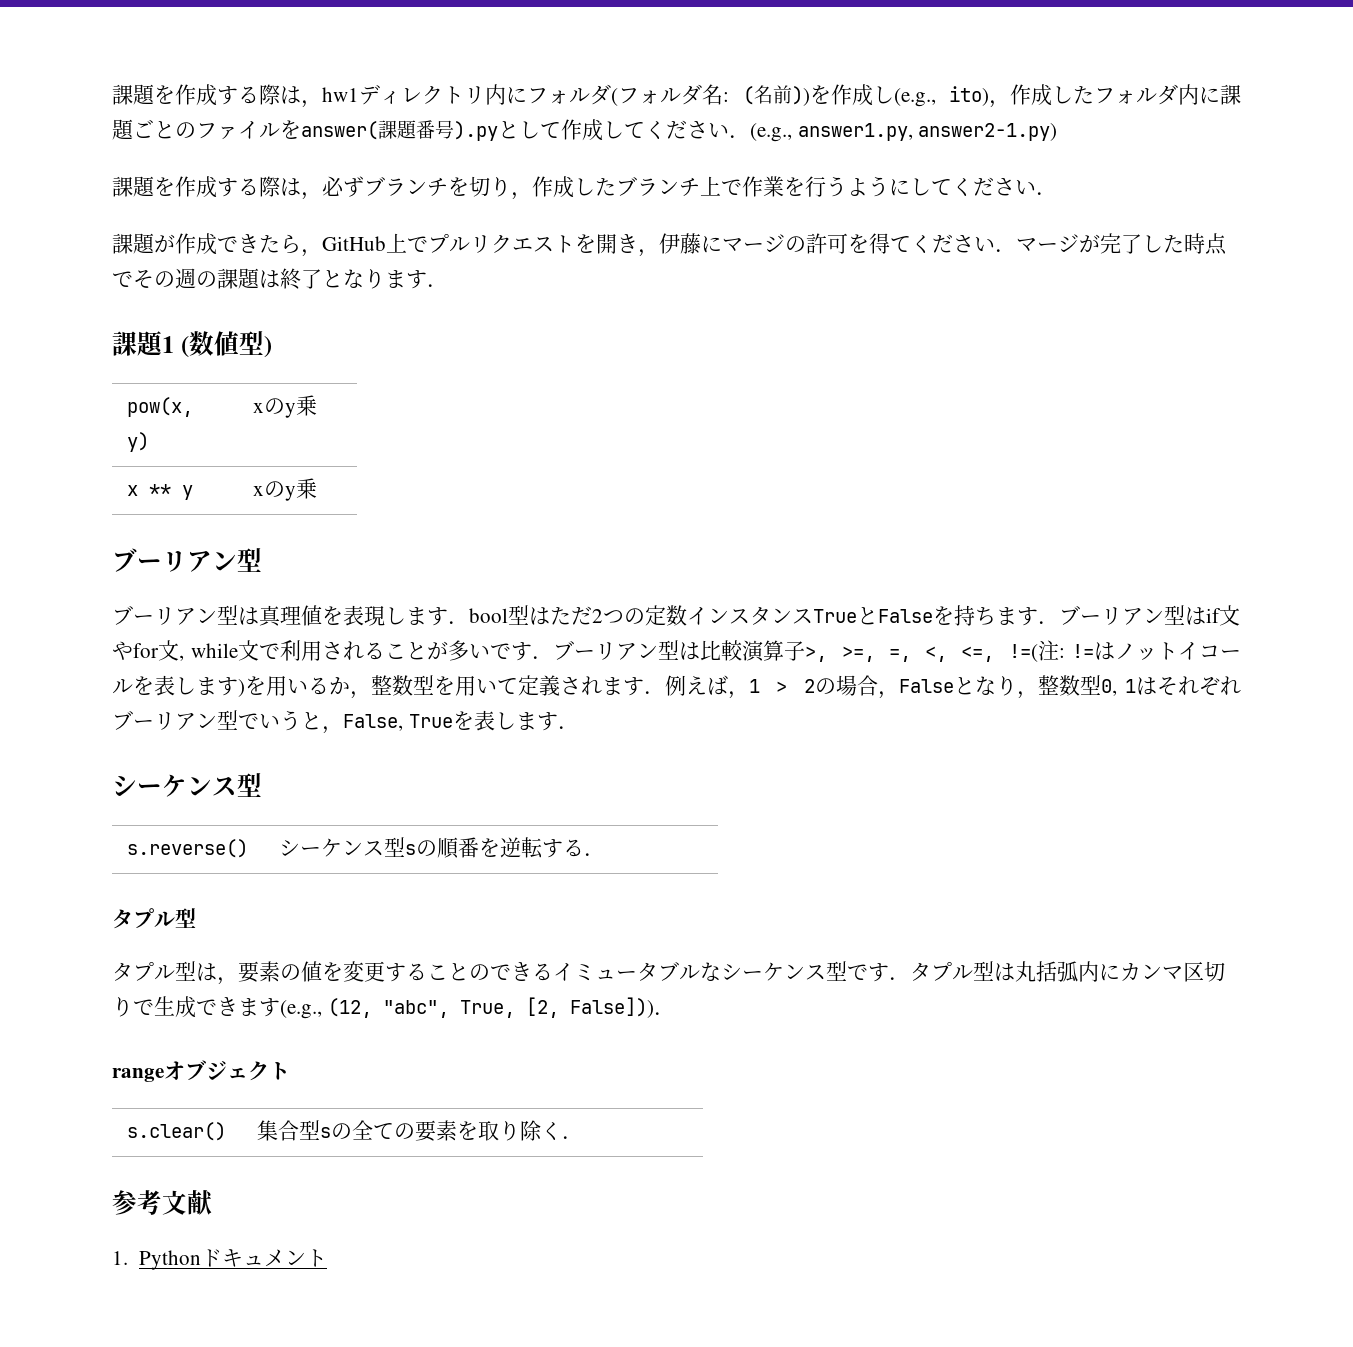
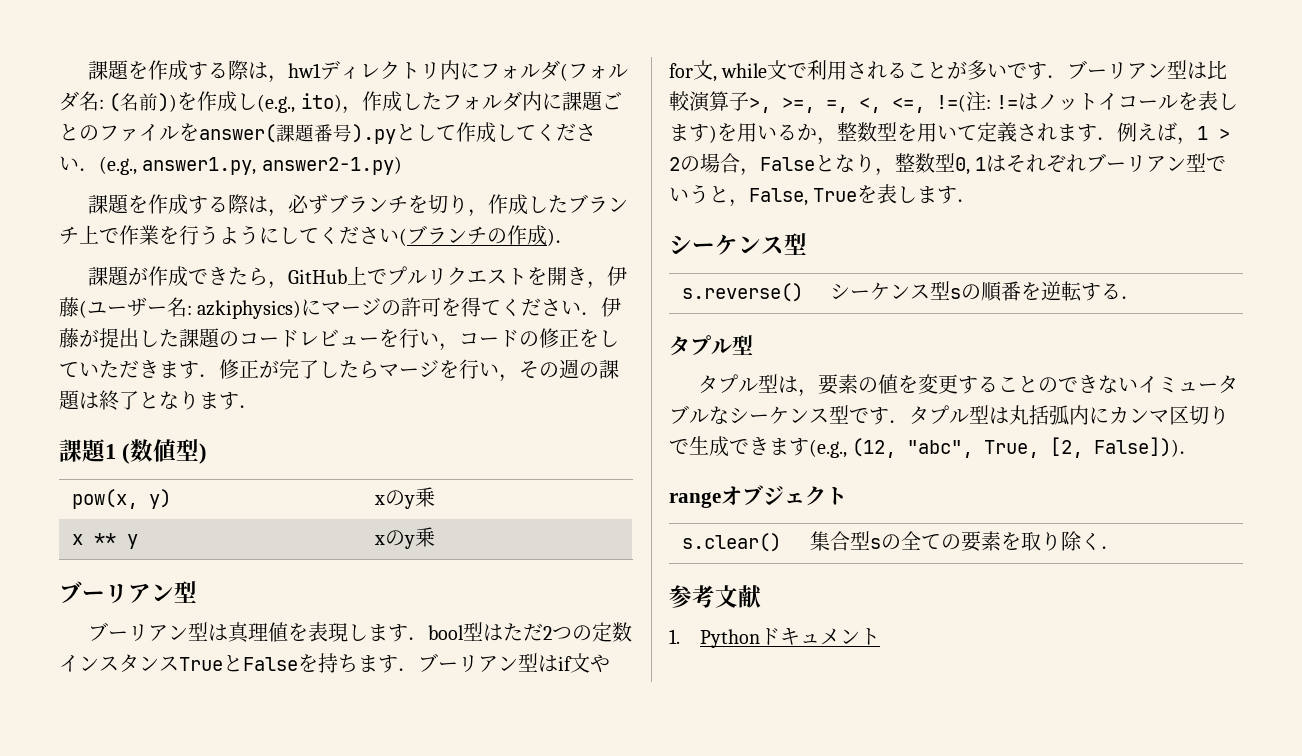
- 課題を作成する際は，必ずブランチを切り，作成したブランチ上で作業を行うようにしてください．
+ 課題を作成する際は，必ずブランチを切り，作成したブランチ上で作業を行うようにしてください(ブランチの作成)．
- 課題が作成できたら，GitHub上でプルリクエストを開き，伊藤にマージの許可を得てください．マージが完了した時点でその週の課題は終了となります．
+ 課題が作成できたら，GitHub上でプルリクエストを開き，伊藤(ユーザー名: azkiphysics)にマージの許可を得てください．伊藤が提出した課題のコードレビューを行い，コードの修正をしていただきます．修正が完了したらマージを行い，その週の課題は終了となります．
- タプル型は，要素の値を変更することのできるイミュータブルなシーケンス型です．タプル型は丸括弧内にカンマ区切りで生成できます(e.g., (12, "abc", True, [2, False]))．
+ タプル型は，要素の値を変更することのできないイミュータブルなシーケンス型です．タプル型は丸括弧内にカンマ区切りで生成できます(e.g., (12, "abc", True, [2, False]))．

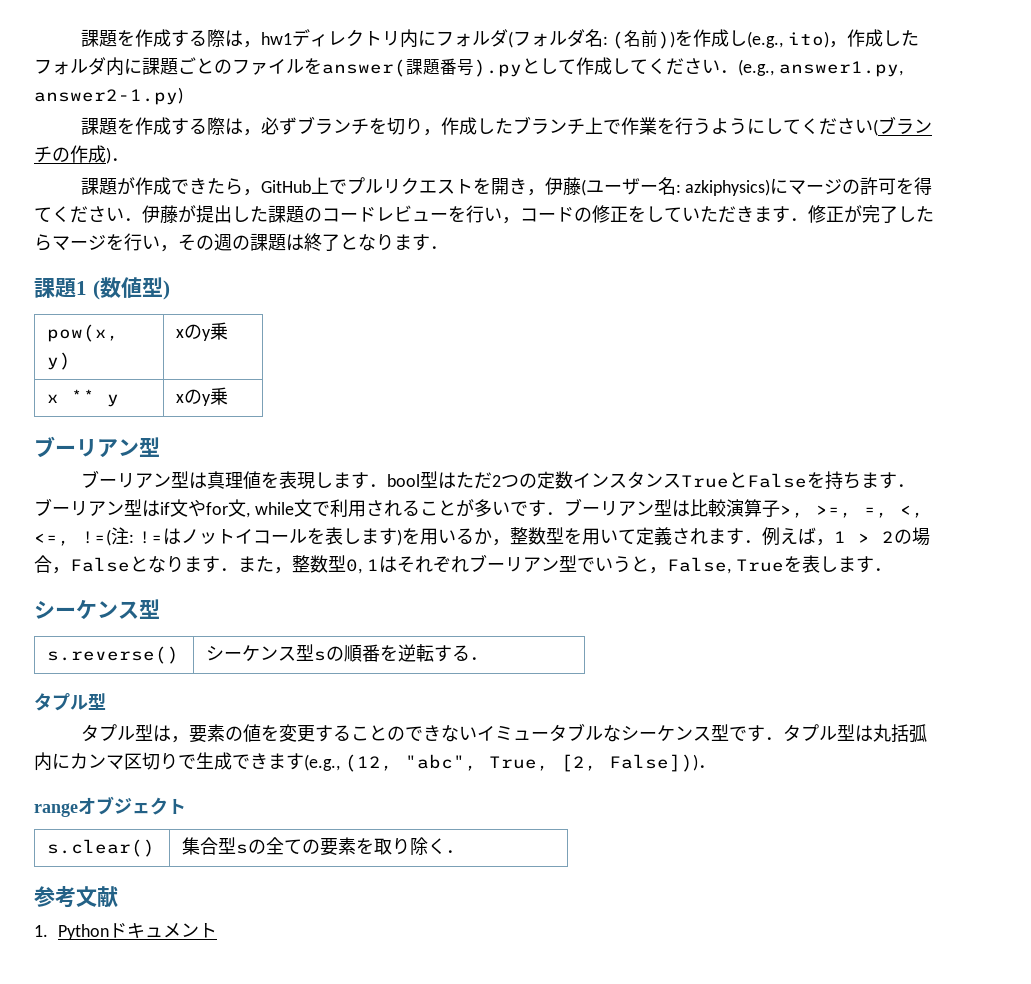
- !=はノットイコールを表します)を用いるか，整数型を用いて定義されます．例えば，1 > 2の場合，Falseとなり，整数型0, 1はそれぞれブーリアン型でいうと，False, Trueを表します．
+ !=はノットイコールを表します)を用いるか，整数型を用いて定義されます．例えば，1 > 2の場合，Falseとなります．また，整数型0, 1はそれぞれブーリアン型でいうと，False, Trueを表します．

